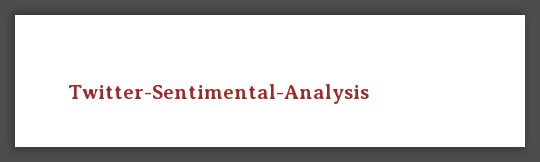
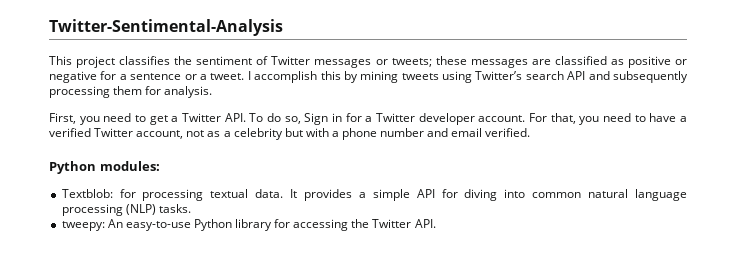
+ This project classifies the sentiment of Twitter messages or tweets; these messages are classified as positive or negative for a sentence or a tweet. I accomplish this by mining tweets using Twitter’s search API and subsequently processing them for analysis.
+ First, you need to get a Twitter API. To do so, Sign in for a Twitter developer account. For that, you need to have a verified Twitter account, not as a celebrity but with a phone number and email verified.
+ Python modules:
+ Textblob: for processing textual data. It provides a simple API for diving into common natural language processing (NLP) tasks.
+ tweepy: An easy-to-use Python library for accessing the Twitter API.

